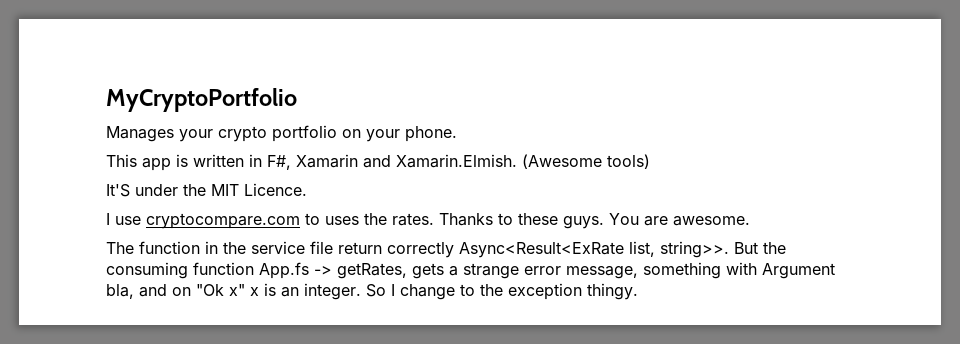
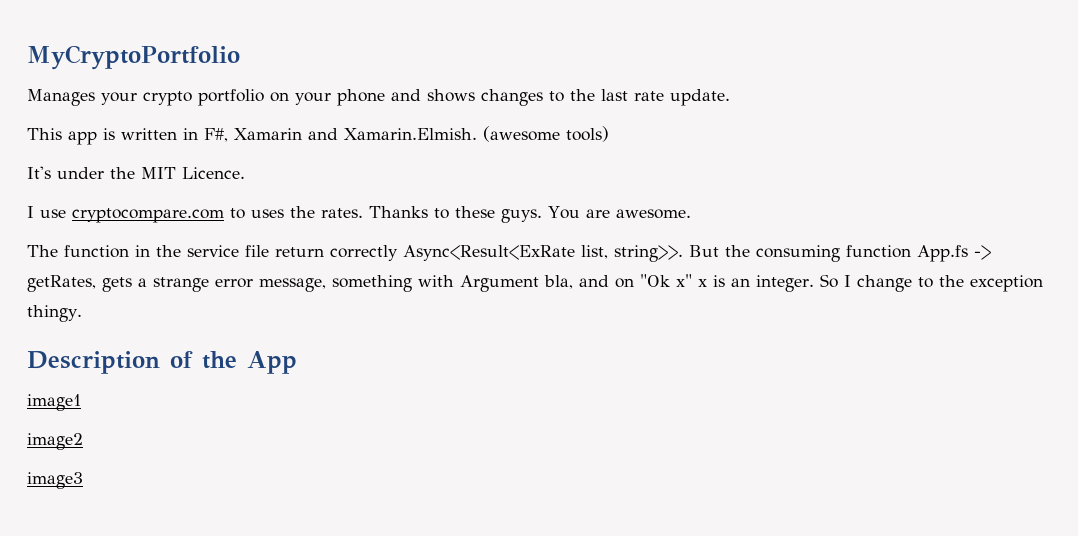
- Manages your crypto portfolio on your phone.
+ Manages your crypto portfolio on your phone and shows changes to the last rate update.
- This app is written in F#, Xamarin and Xamarin.Elmish. (Awesome tools)
+ This app is written in F#, Xamarin and Xamarin.Elmish. (awesome tools)
- It'S under the MIT Licence.
+ It's under the MIT Licence.
+ Description of the App
+ image1
+ image2
+ image3

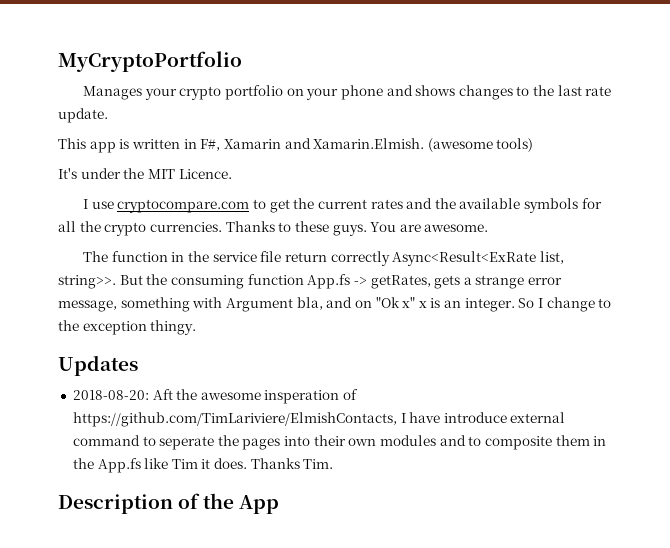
- I use cryptocompare.com to uses the rates.
+ I use cryptocompare.com to get the current rates and the available symbols for all the crypto currencies.
+ Updates
+ 2018-08-20: Aft the awesome insperation of https://github.com/TimLariviere/ElmishContacts, I have introduce external command to seperate the pages into their own modules and to composite them in the App.fs like Tim it does. Thanks Tim.
- image1
- image2
- image3

